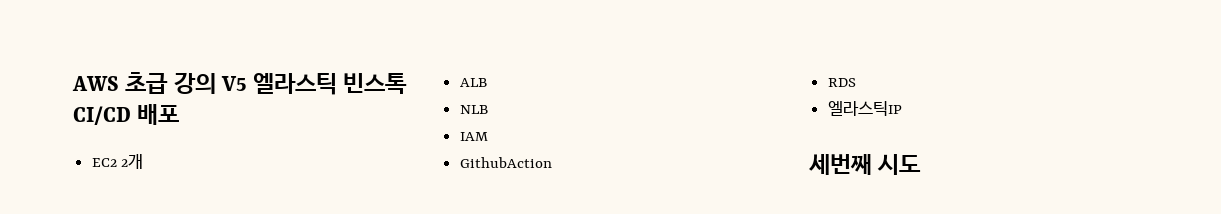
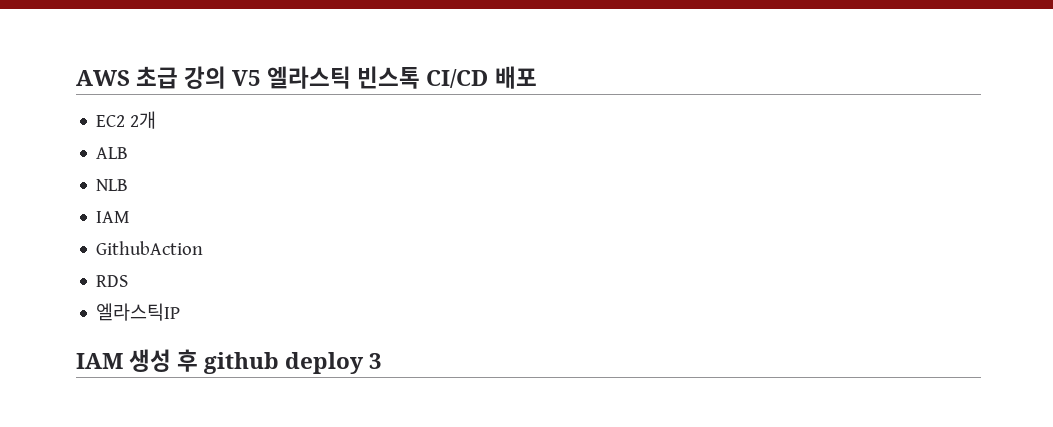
- 세번째 시도
+ IAM 생성 후 github deploy 3

